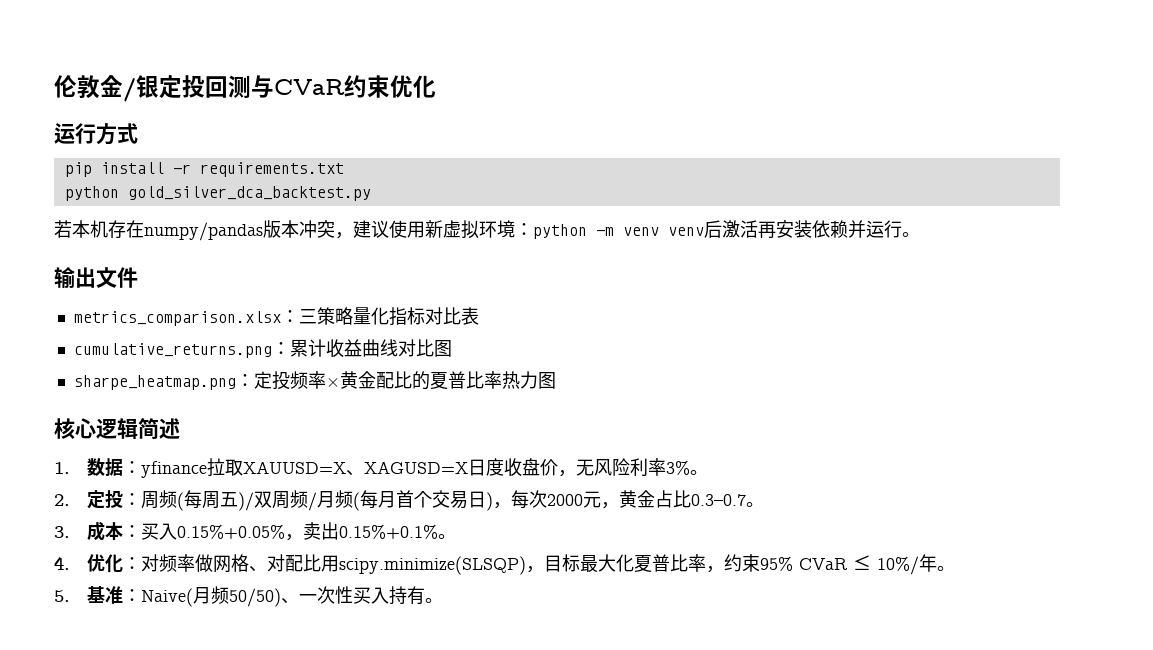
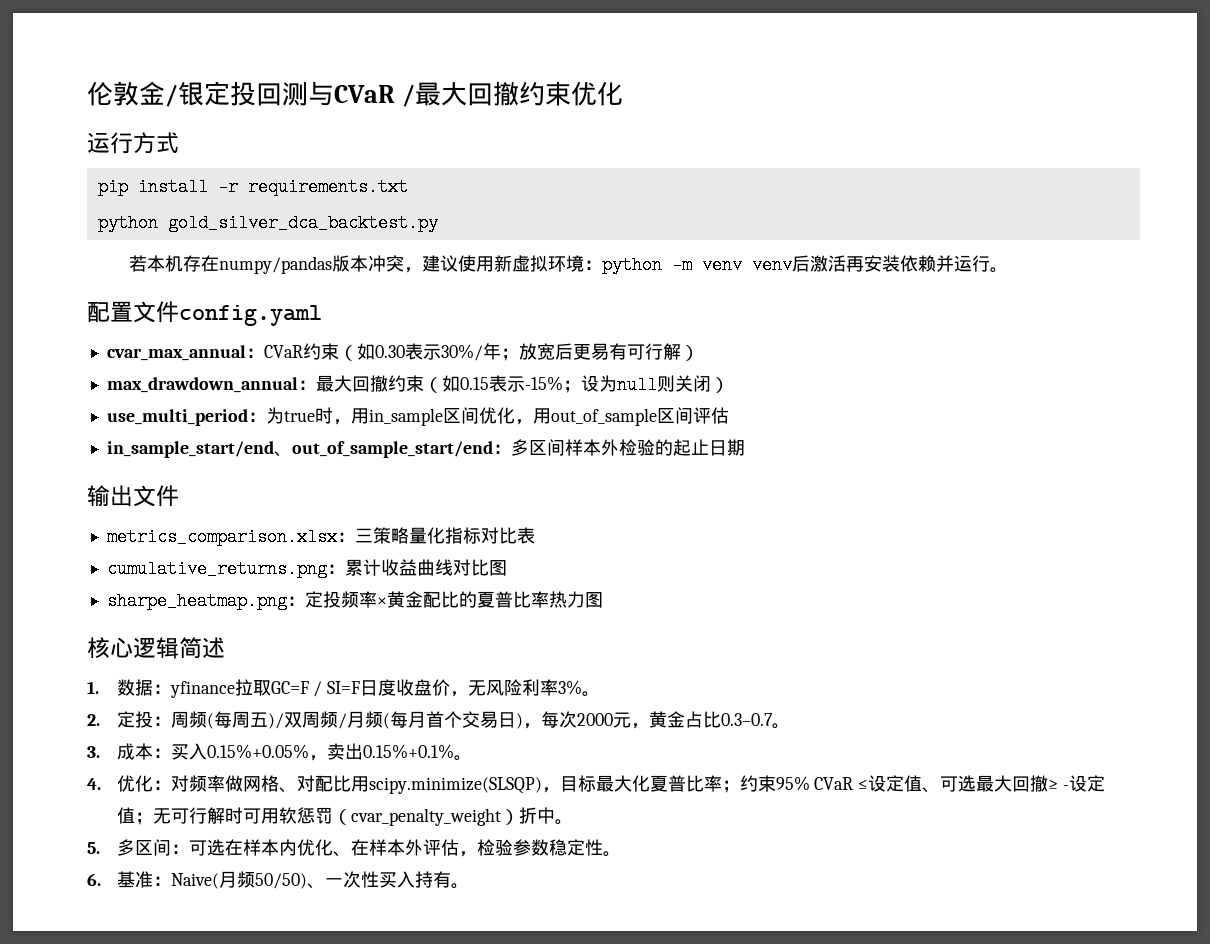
- 伦敦金/银定投回测与CVaR约束优化
+ 伦敦金/银定投回测与CVaR /最大回撤约束优化
+ 配置文件config.yaml
+ cvar_max_annual：CVaR约束（如0.30表示30%/年；放宽后更易有可行解）
+ max_drawdown_annual：最大回撤约束（如0.15表示-15%；设为null则关闭）
+ use_multi_period：为true时，用in_sample区间优化，用out_of_sample区间评估
+ in_sample_start/end、out_of_sample_start/end：多区间样本外检验的起止日期
- 1.数据：yfinance拉取XAUUSD=X、XAGUSD=X日度收盘价，无风险利率3%。
+ 1.数据：yfinance拉取GC=F / SI=F日度收盘价，无风险利率3%。
- 4.优化：对频率做网格、对配比用scipy.minimize(SLSQP)，目标最大化夏普比率，约束95% CVaR ≤ 10%/年。
- 5.基准：Naive(月频50/50)、一次性买入持有。
+ 4.优化：对频率做网格、对配比用scipy.minimize(SLSQP)，目标最大化夏普比率；约束95% CVaR ≤设定值、可选最大回撤≥ -设定值；无可行解时可用软惩罚（cvar_penalty_weight）折中。
+ 5.多区间：可选在样本内优化、在样本外评估，检验参数稳定性。
+ 6.基准：Naive(月频50/50)、一次性买入持有。

